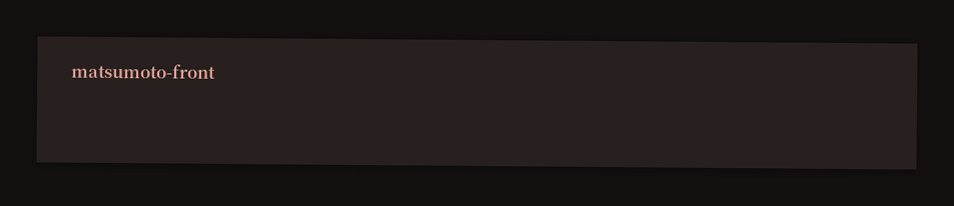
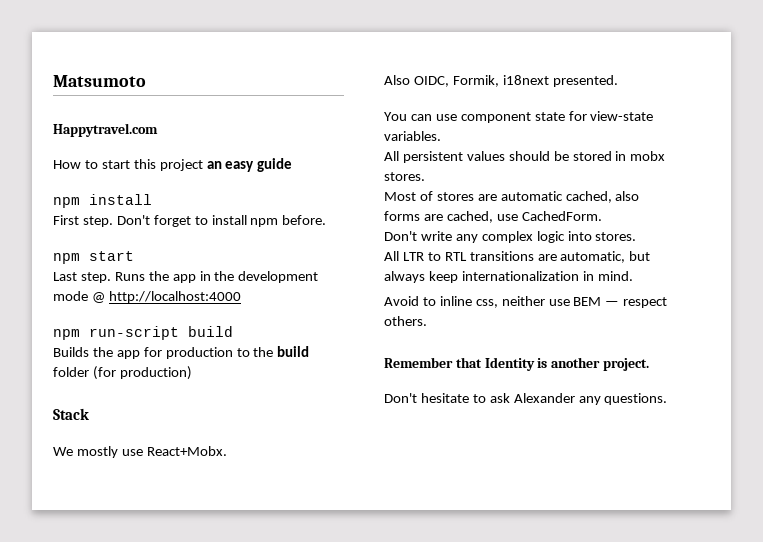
- matsumoto-front
+ Matsumoto
+ Happytravel.com
+ How to start this project an easy guide
+ npm install
+ First step. Don't forget to install npm before.
+ npm start
+ Last step. Runs the app in the development mode @ http://localhost:4000
+ npm run-script build
+ Builds the app for production to the build folder (for production)
+ Stack
+ We mostly use React+Mobx.
+ Also OIDC, Formik, i18next presented.
+ You can use component state for view-state variables.
+ All persistent values should be stored in mobx stores.
+ Most of stores are automatic cached, also forms are cached, use CachedForm.
+ Don't write any complex logic into stores.
+ All LTR to RTL transitions are automatic, but always keep internationalization in mind.
+ Avoid to inline css, neither use BEM — respect others.
+ Remember that Identity is another project.
+ Don't hesitate to ask Alexander any questions.

